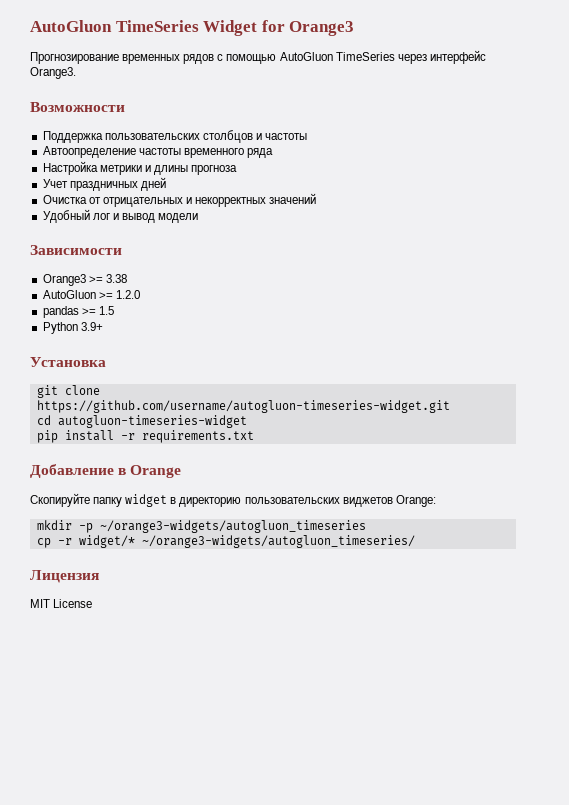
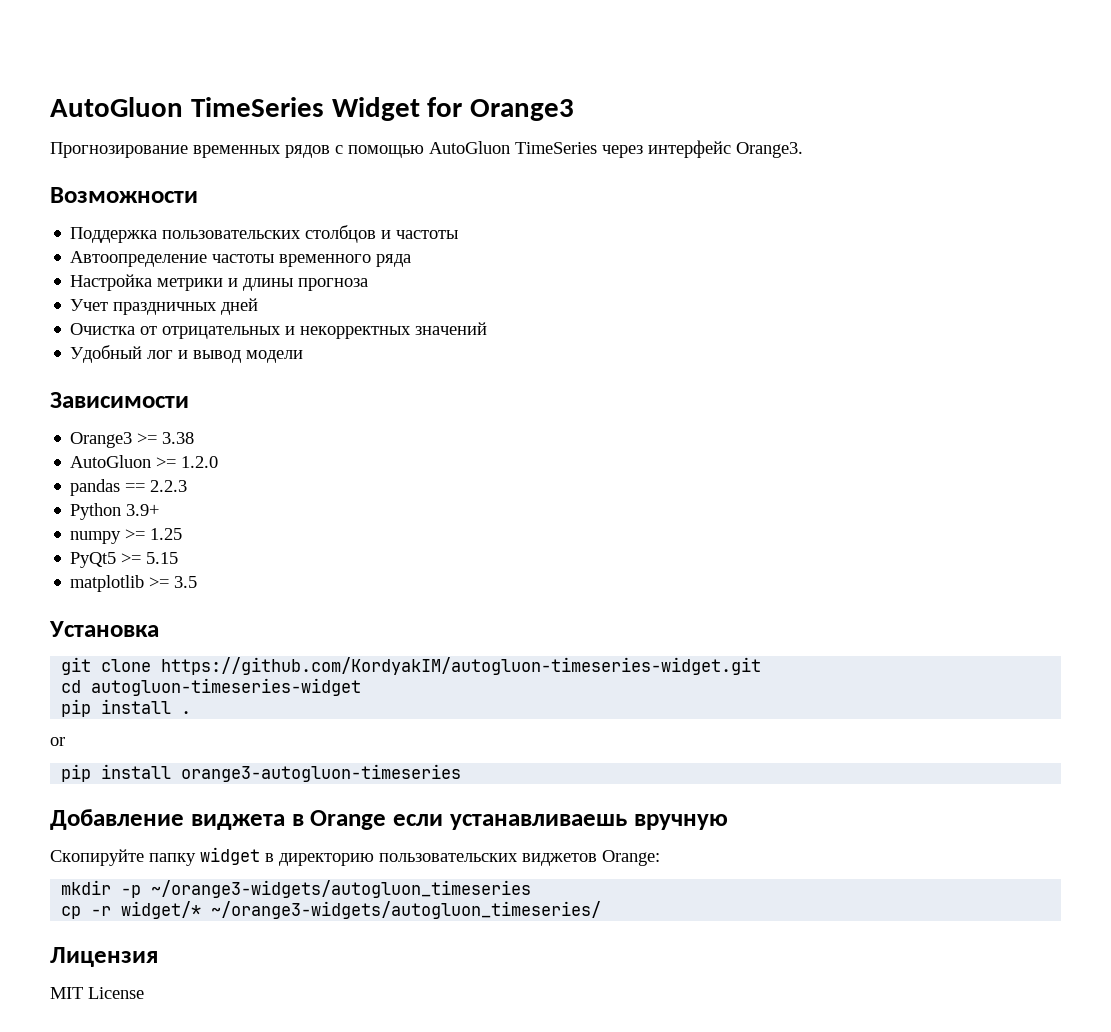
- pandas >= 1.5
+ pandas == 2.2.3
+ numpy >= 1.25
+ PyQt5 >= 5.15
+ matplotlib >= 3.5
- git clone https://github.com/username/autogluon-timeseries-widget.git
+ git clone https://github.com/KordyakIM/autogluon-timeseries-widget.git
- pip install -r requirements.txt
+ pip install .
+ or
+ pip install orange3-autogluon-timeseries
- Добавление в Orange
+ Добавление виджета в Orange если устанавливаешь вручную

